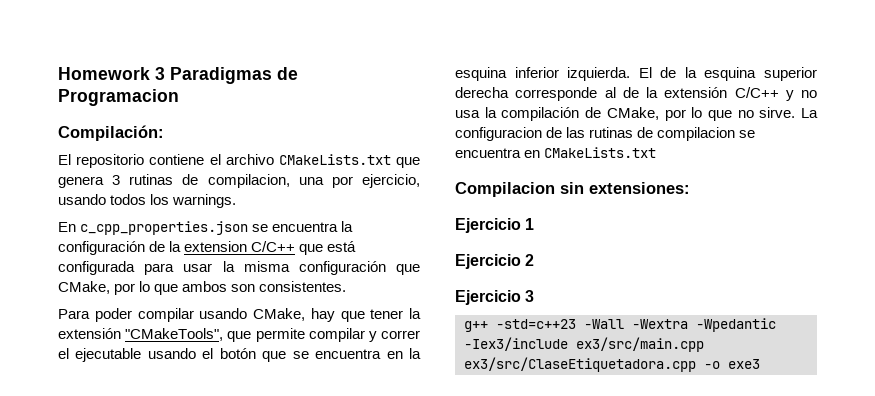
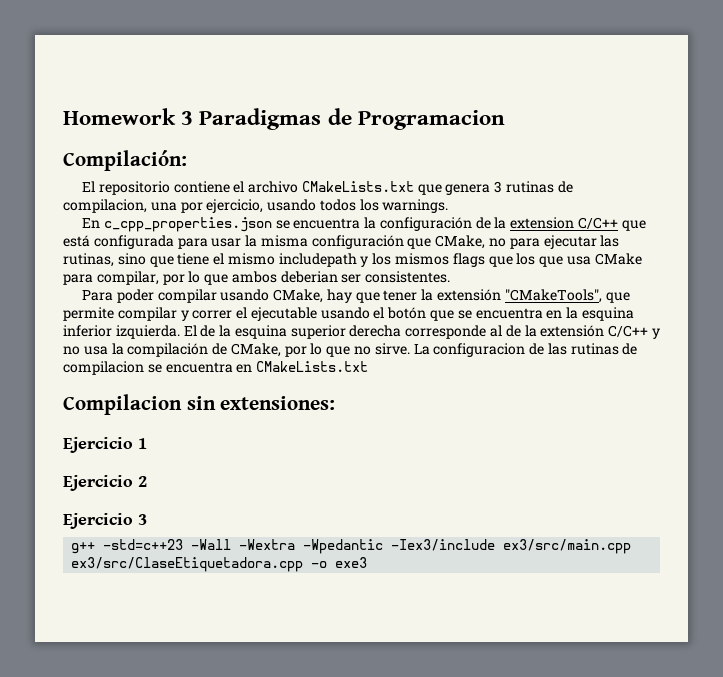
- En c_cpp_properties.json se encuentra la configuración de la extension C/C++ que está configurada para usar la misma configuración que CMake, por lo que ambos son consistentes.
+ En c_cpp_properties.json se encuentra la configuración de la extension C/C++ que está configurada para usar la misma configuración que CMake, no para ejecutar las rutinas, sino que tiene el mismo includepath y los mismos flags que los que usa CMake para compilar, por lo que ambos deberian ser consistentes.

